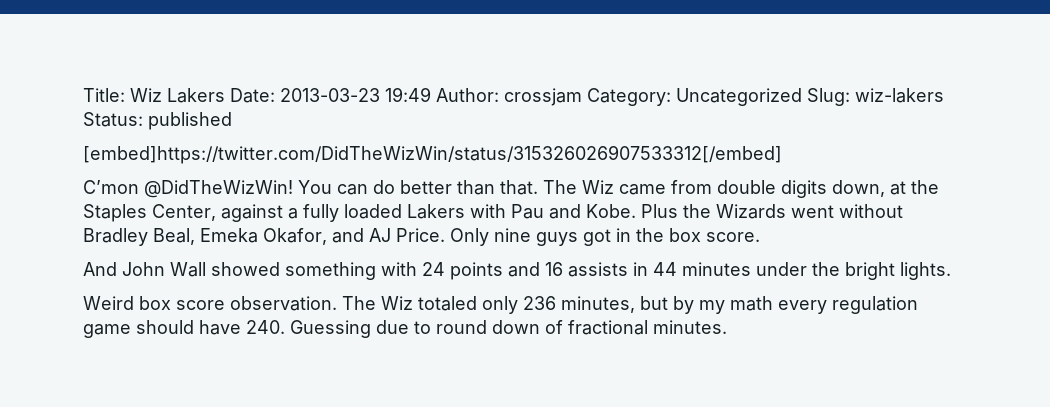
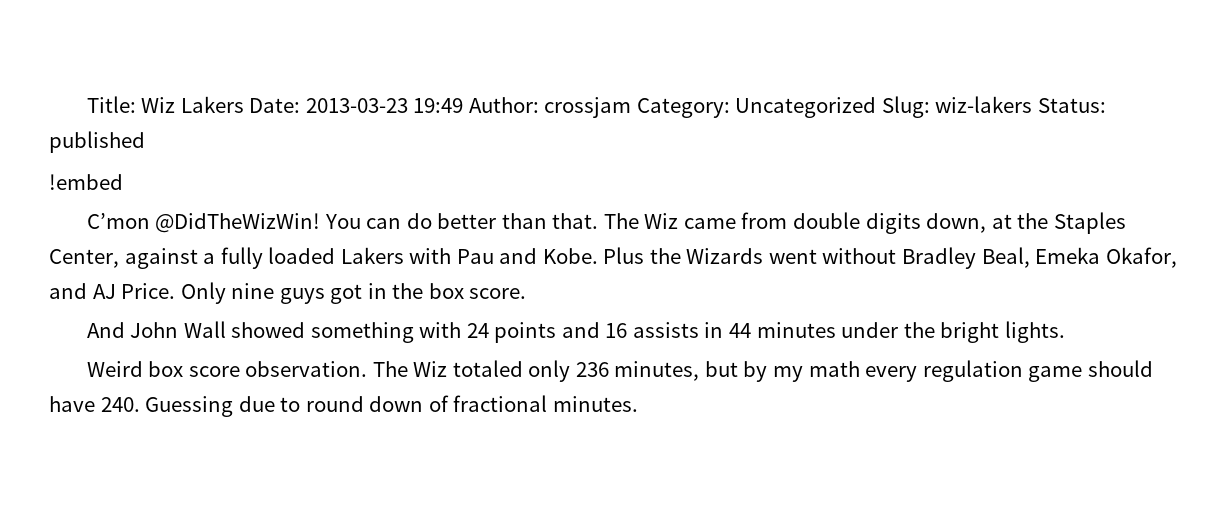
- [embed]https://twitter.com/DidTheWizWin/status/315326026907533312[/embed]
+ !embed

